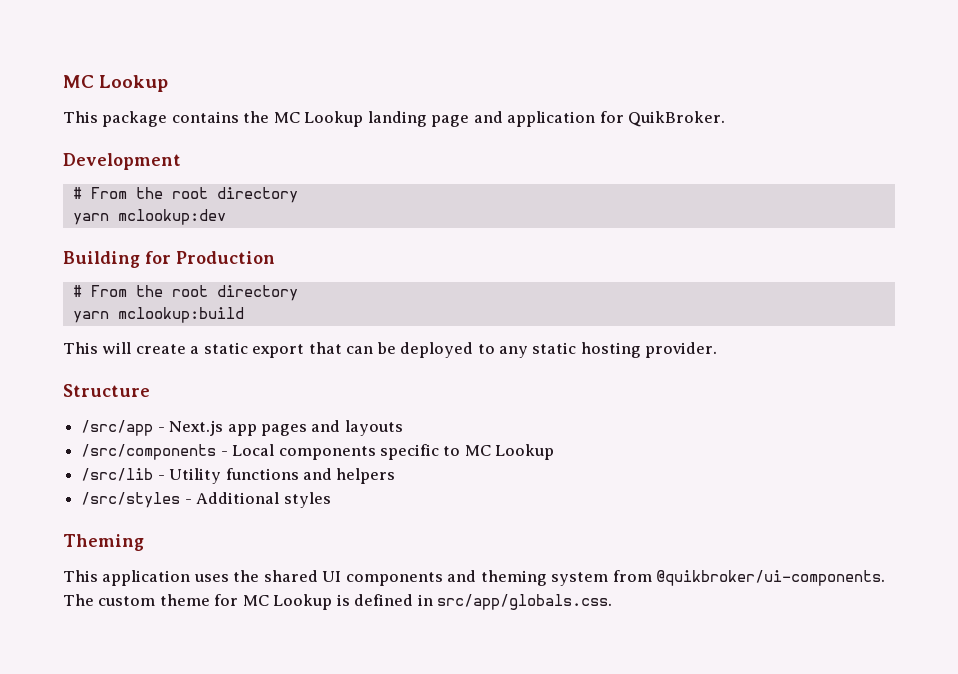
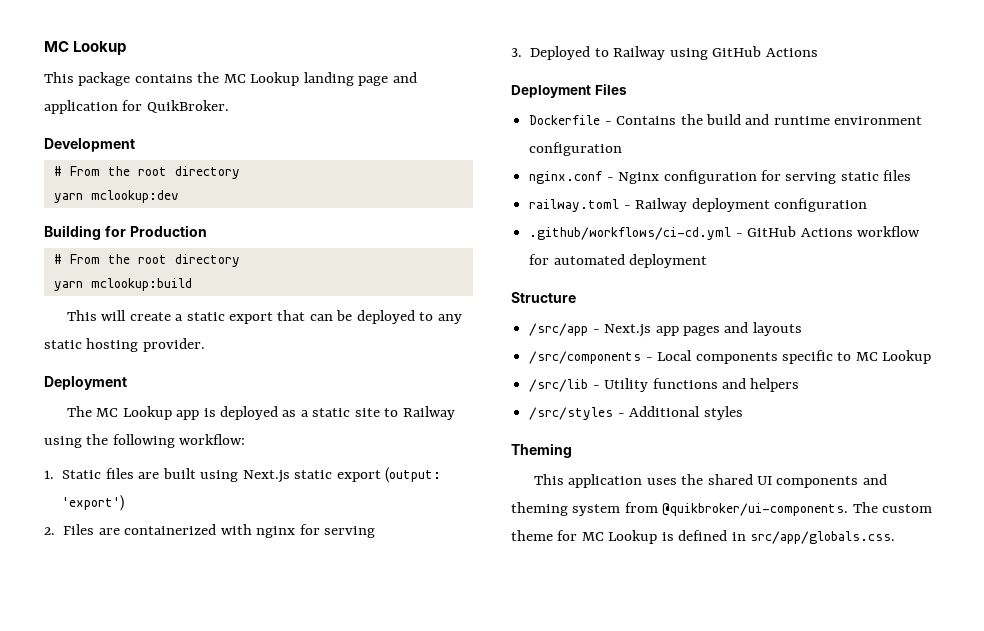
  This will create a static export that can be deployed to any static hosting provider.
+ Deployment
+ The MC Lookup app is deployed as a static site to Railway using the following workflow:
+ 1. Static files are built using Next.js static export (output: 'export')
+ 2. Files are containerized with nginx for serving
+ 3. Deployed to Railway using GitHub Actions
+ Deployment Files
+ Dockerfile - Contains the build and runtime environment configuration
+ nginx.conf - Nginx configuration for serving static files
+ railway.toml - Railway deployment configuration
+ .github/workflows/ci-cd.yml - GitHub Actions workflow for automated deployment

